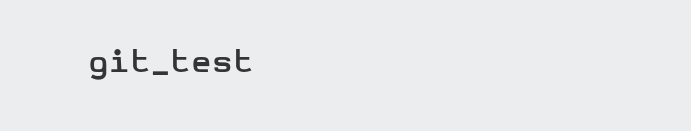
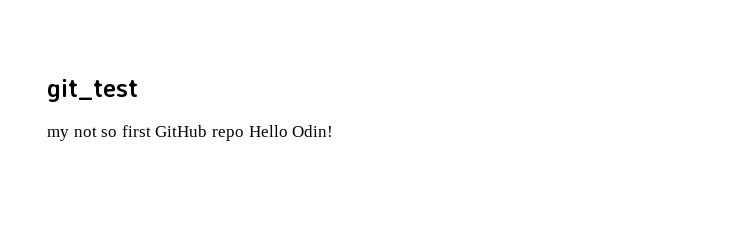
+ my not so first GitHub repo Hello Odin!

